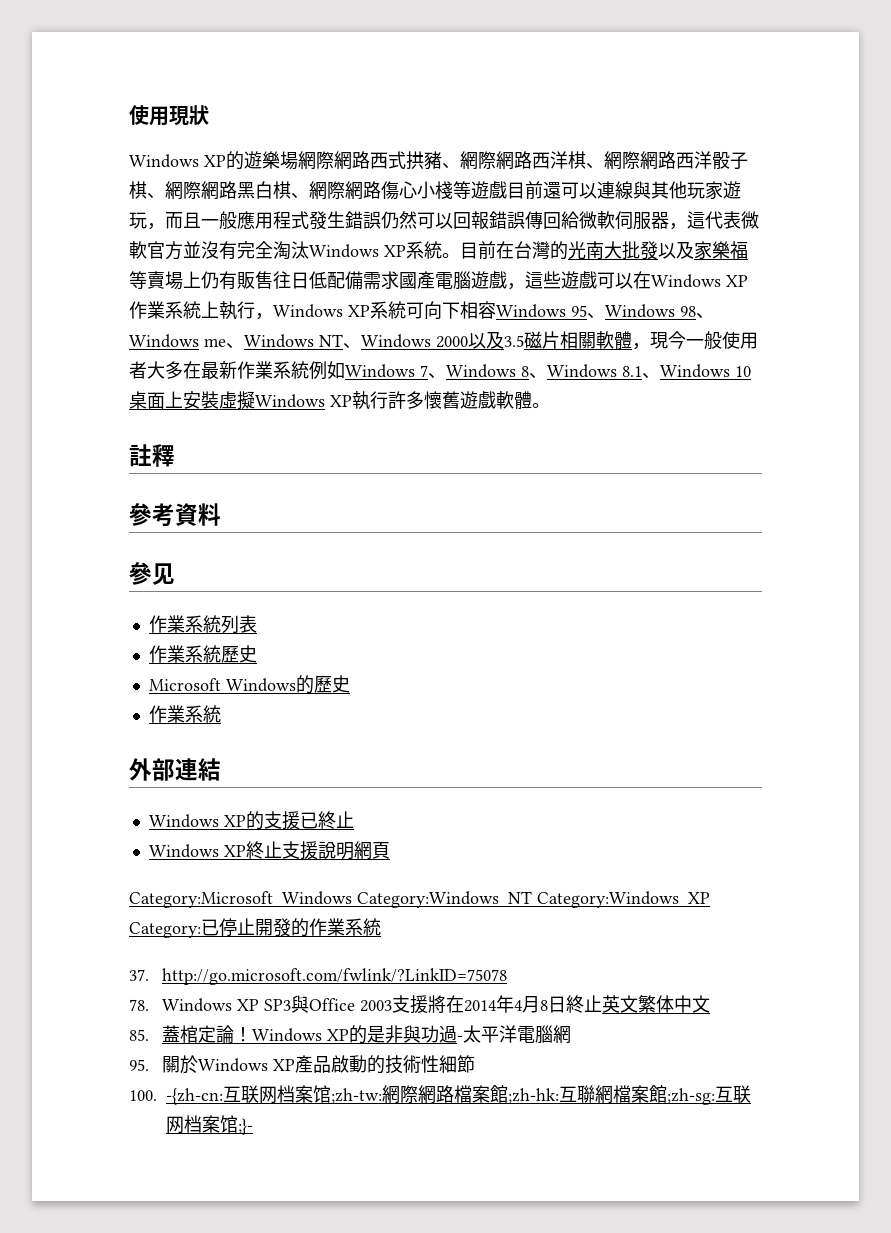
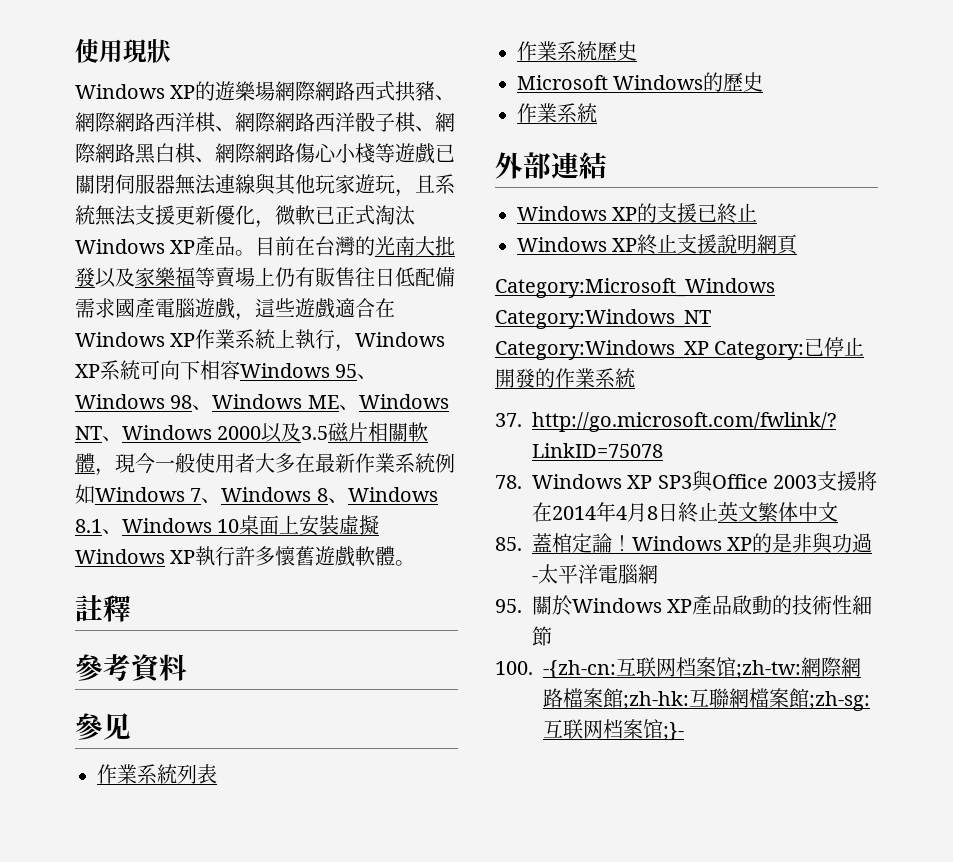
- Windows XP的遊樂場網際網路西式拱豬、網際網路西洋棋、網際網路西洋骰子棋、網際網路黑白棋、網際網路傷心小棧等遊戲目前還可以連線與其他玩家遊玩，而且一般應用程式發生錯誤仍然可以回報錯誤傳回給微軟伺服器，這代表微軟官方並沒有完全淘汰Windows XP系統。
+ Windows XP的遊樂場網際網路西式拱豬、網際網路西洋棋、網際網路西洋骰子棋、網際網路黑白棋、網際網路傷心小棧等遊戲已關閉伺服器無法連線與其他玩家遊玩，且系統無法支援更新優化，微軟已正式淘汰Windows XP產品。
- 目前在台灣的光南大批發以及家樂福等賣場上仍有販售往日低配備需求國產電腦遊戲，這些遊戲可以在Windows XP作業系統上執行，Windows XP系統可向下相容Windows 95、Windows 98、Windows me、Windows NT、Windows 2000以及3.5磁片相關軟體，現今一般使用者大多在最新作業系統例如Windows 7、Windows 8、Windows 8.1、Windows 10桌面上安裝虛擬Windows XP執行許多懷舊遊戲軟體。
+ 目前在台灣的光南大批發以及家樂福等賣場上仍有販售往日低配備需求國產電腦遊戲，這些遊戲適合在Windows XP作業系統上執行，Windows XP系統可向下相容Windows 95、Windows 98、Windows ME、Windows NT、Windows 2000以及3.5磁片相關軟體，現今一般使用者大多在最新作業系統例如Windows 7、Windows 8、Windows 8.1、Windows 10桌面上安裝虛擬Windows XP執行許多懷舊遊戲軟體。

